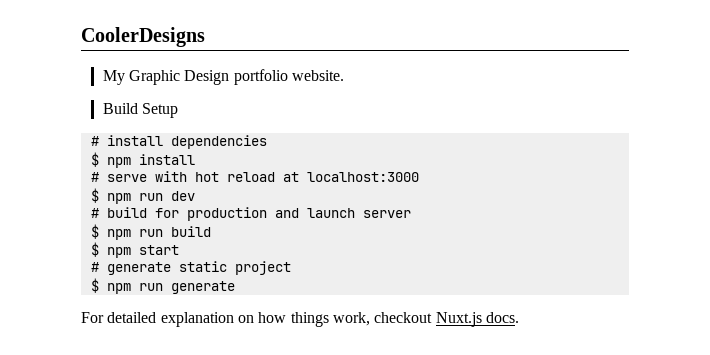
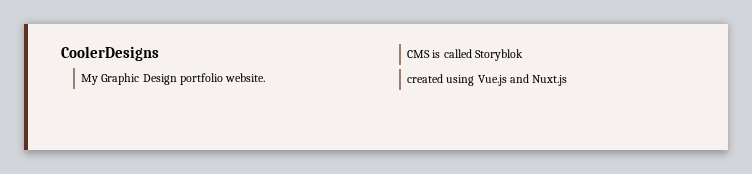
- Build Setup
- # install dependencies
- $ npm install
- # serve with hot reload at localhost:3000
- $ npm run dev
- # build for production and launch server
- $ npm run build
- $ npm start
- # generate static project
- $ npm run generate
- For detailed explanation on how things work, checkout Nuxt.js docs.
+ CMS is called Storyblok
+ created using Vue.js and Nuxt.js

